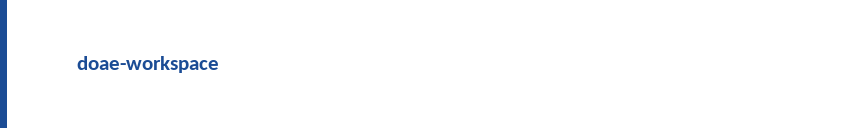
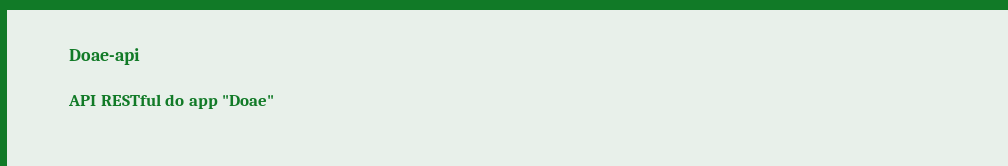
- doae-workspace
+ Doae-api
+ API RESTful do app "Doae"

